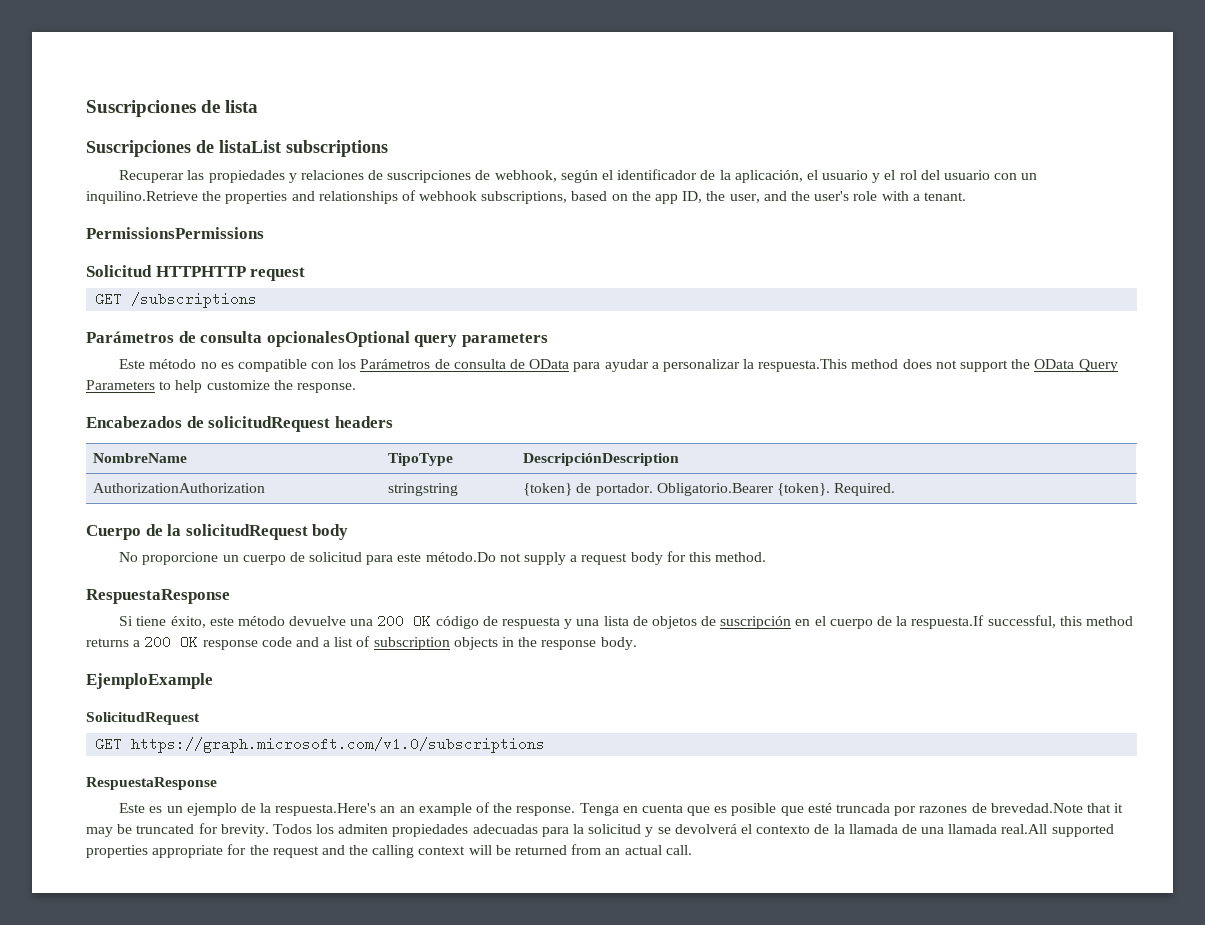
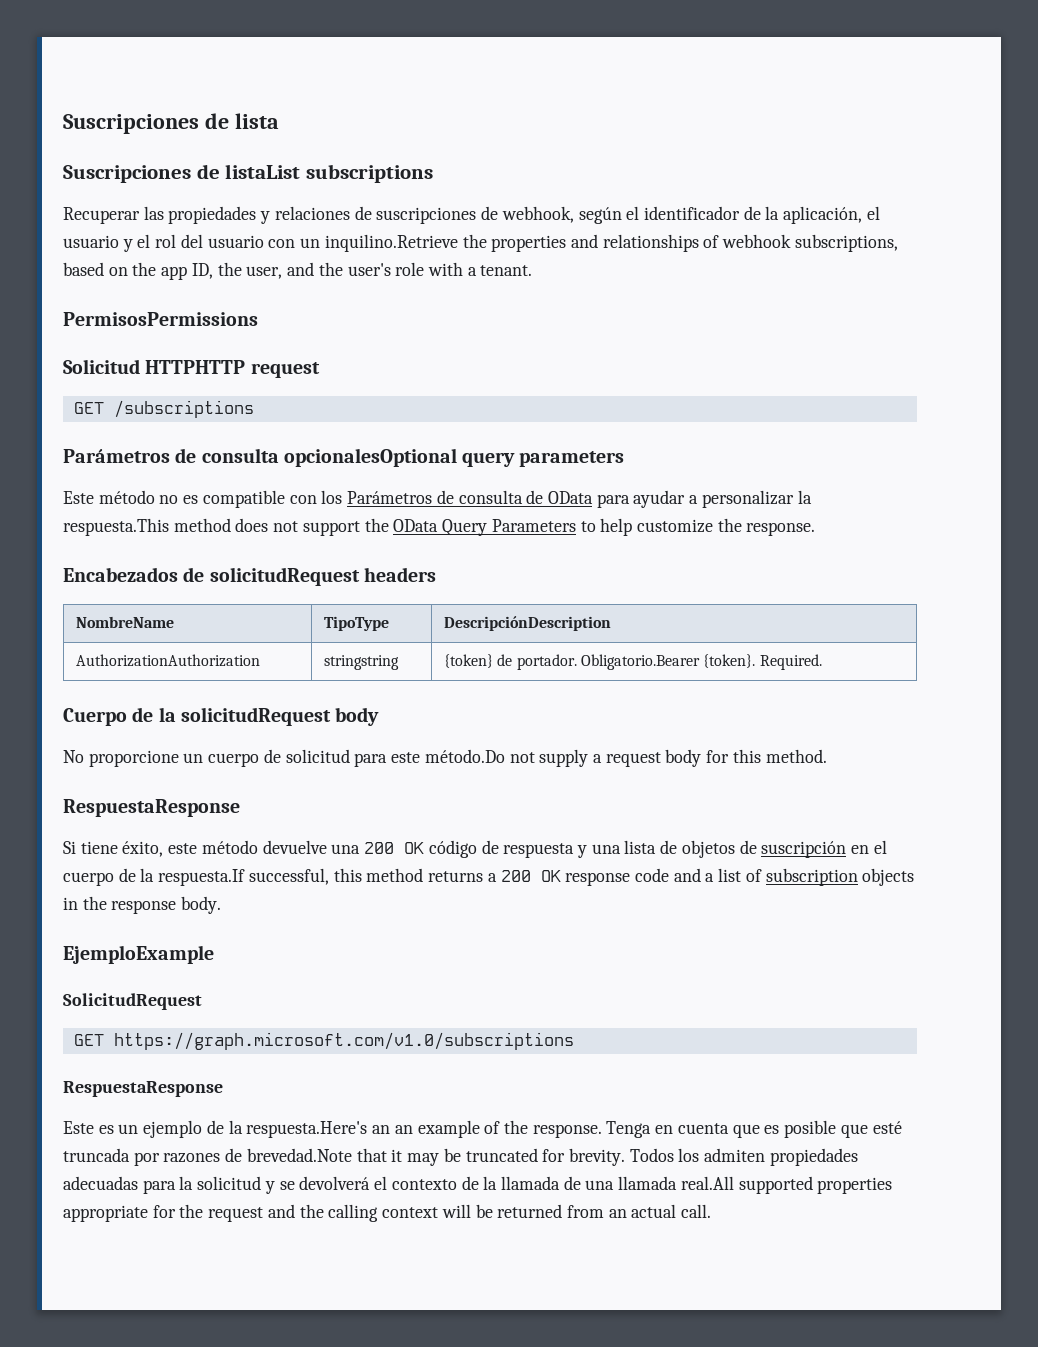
- PermissionsPermissions
+ PermisosPermissions

